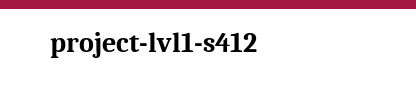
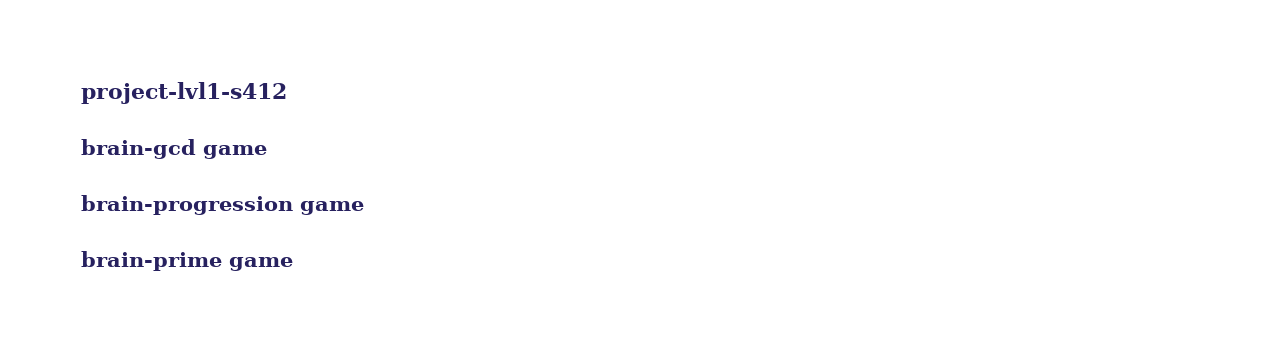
+ brain-gcd game
+ brain-progression game
+ brain-prime game

